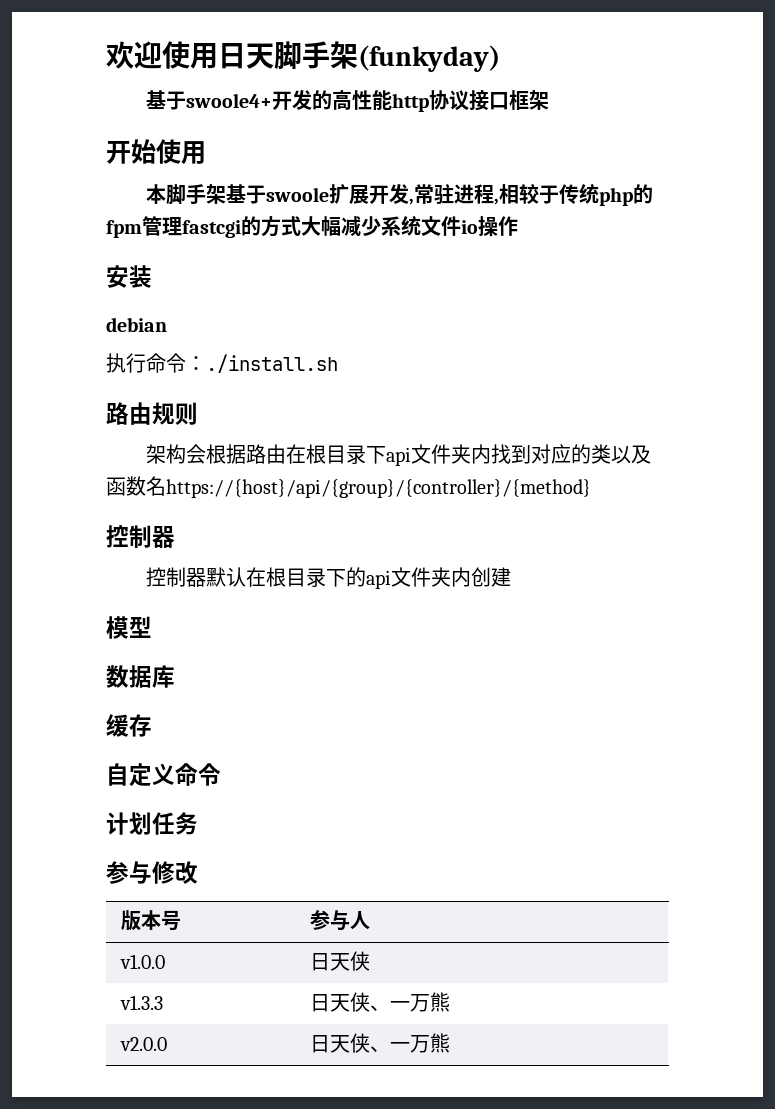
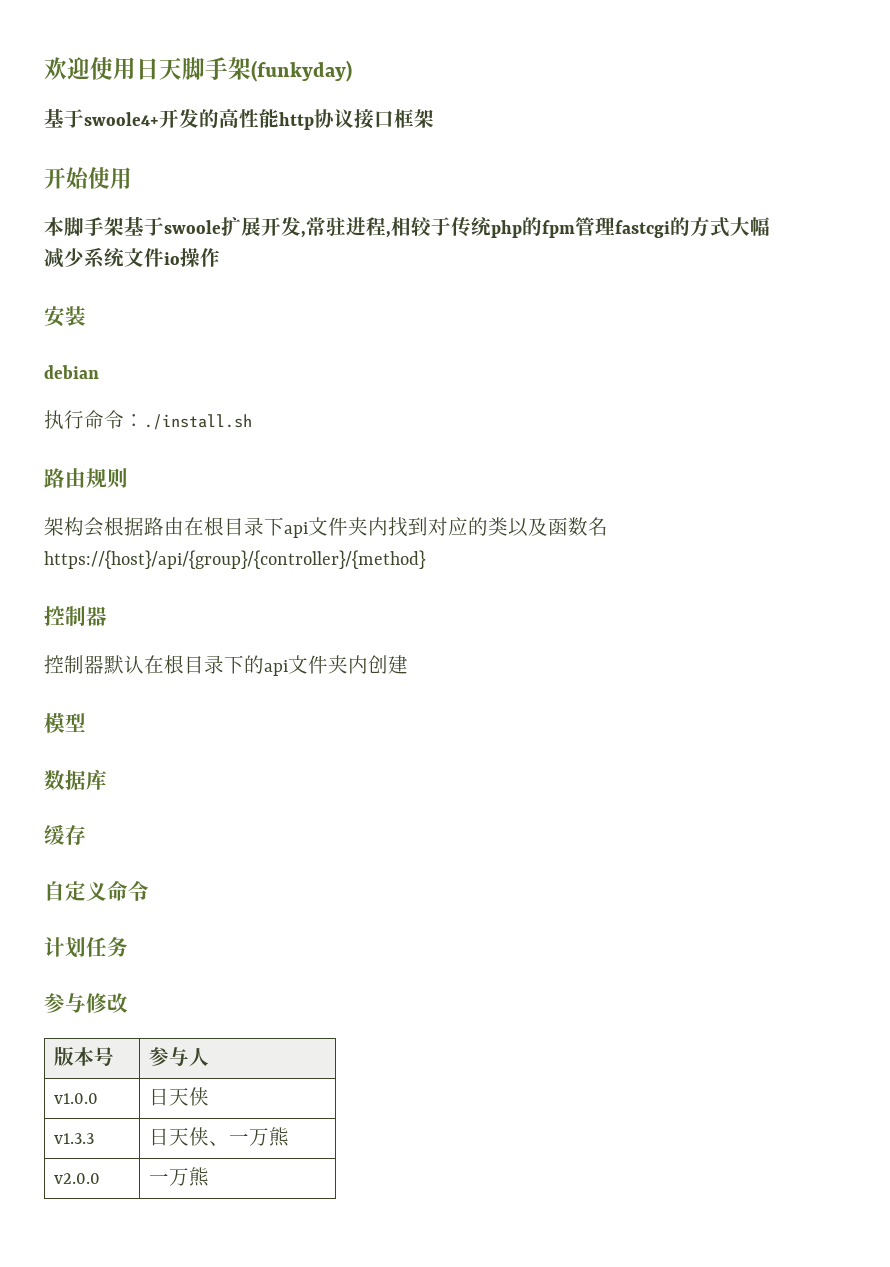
- v2.0.0 | 日天侠、一万熊
+ v2.0.0 | 一万熊

